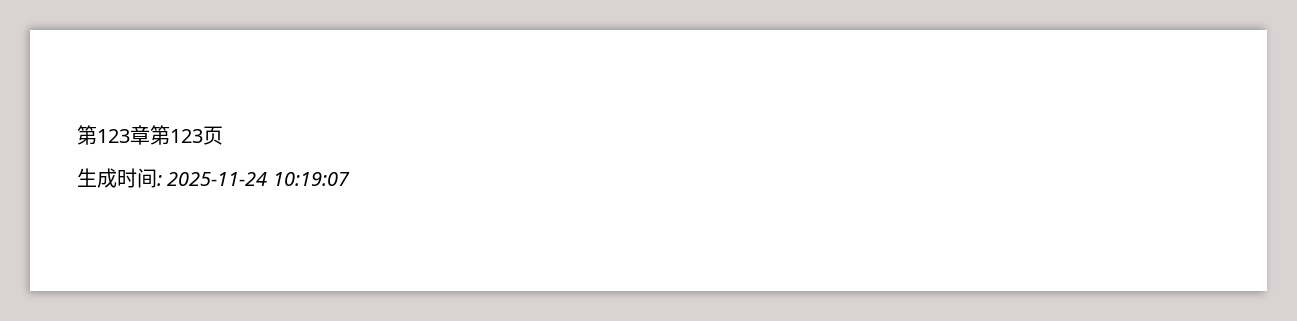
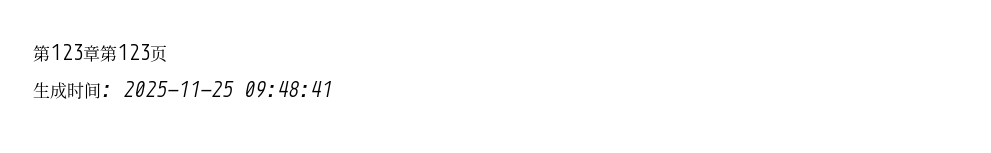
- 生成时间: 2025-11-24 10:19:07
+ 生成时间: 2025-11-25 09:48:41

